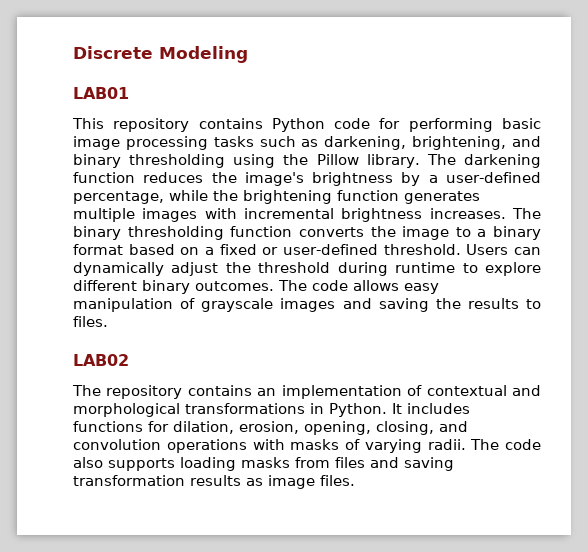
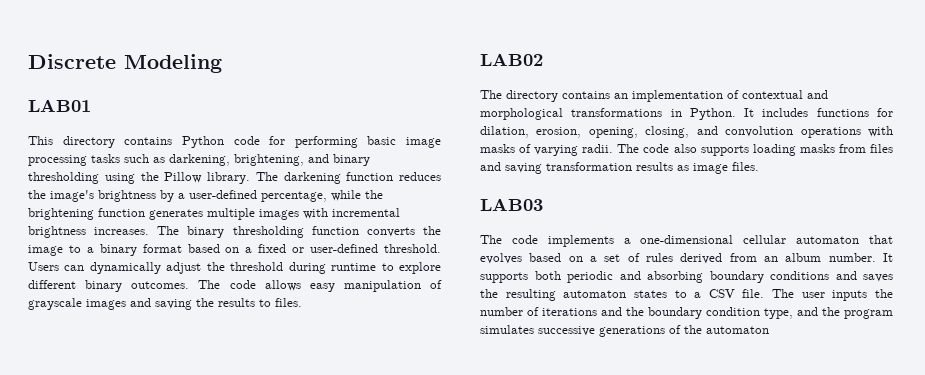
- This repository contains Python code for performing basic image processing tasks such as darkening, brightening, and binary thresholding using the Pillow library.
+ This directory contains Python code for performing basic image processing tasks such as darkening, brightening, and binary thresholding using the Pillow library.
- The repository contains an implementation of contextual and morphological transformations in Python.
+ The directory contains an implementation of contextual and morphological transformations in Python.
+ LAB03
+ The code implements a one-dimensional cellular automaton that evolves based on a set of rules derived from an album number. It supports both periodic and absorbing boundary conditions and saves the resulting automaton states to a CSV file. The user inputs the number of iterations and the boundary condition type, and the program simulates successive generations of the automaton

